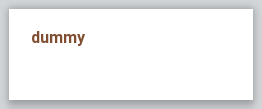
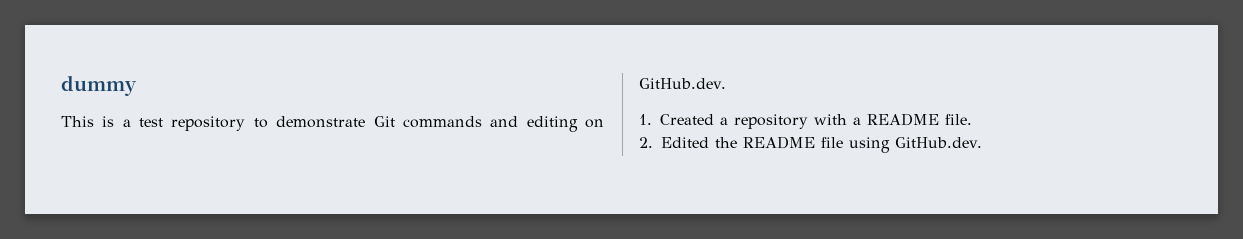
+ This is a test repository to demonstrate Git commands and editing on GitHub.dev.
+ 1. Created a repository with a README file.
+ 2. Edited the README file using GitHub.dev.

